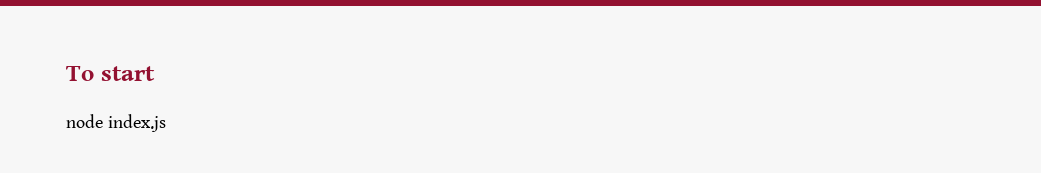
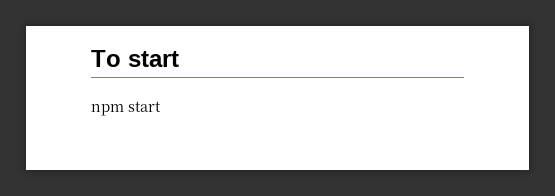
- node index.js
+ npm start

